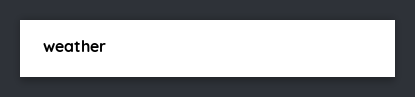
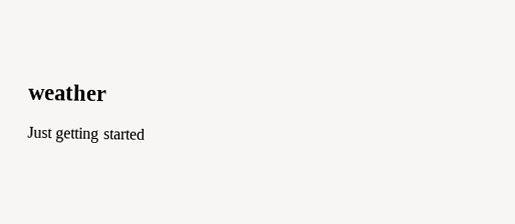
+ Just getting started

